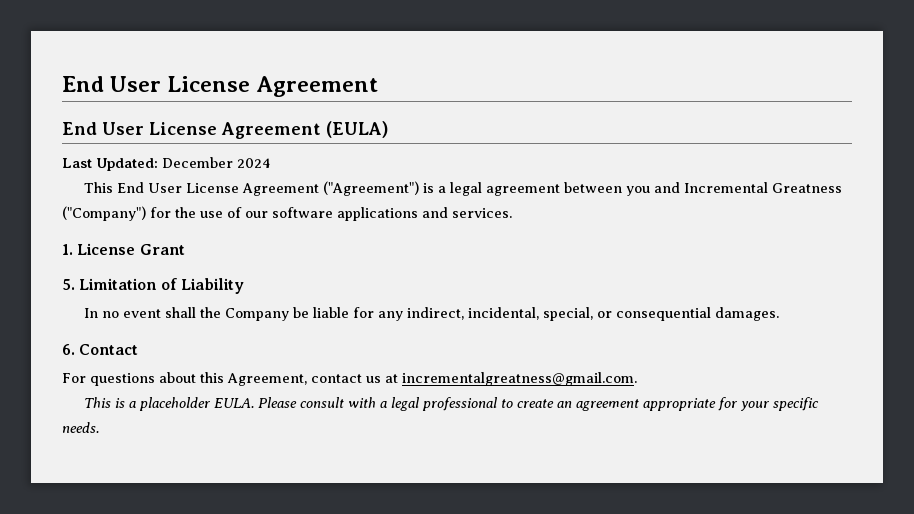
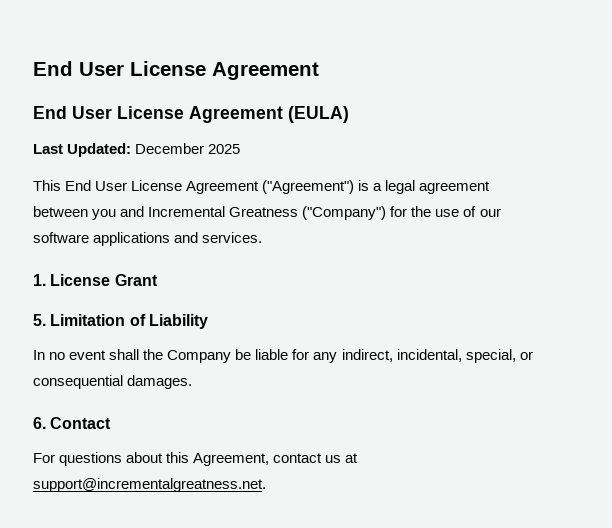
- Last Updated: December 2024
+ Last Updated: December 2025
- For questions about this Agreement, contact us at incrementalgreatness@gmail.com.
- This is a placeholder EULA. Please consult with a legal professional to create an agreement appropriate for your specific needs.
+ For questions about this Agreement, contact us at support@incrementalgreatness.net.

